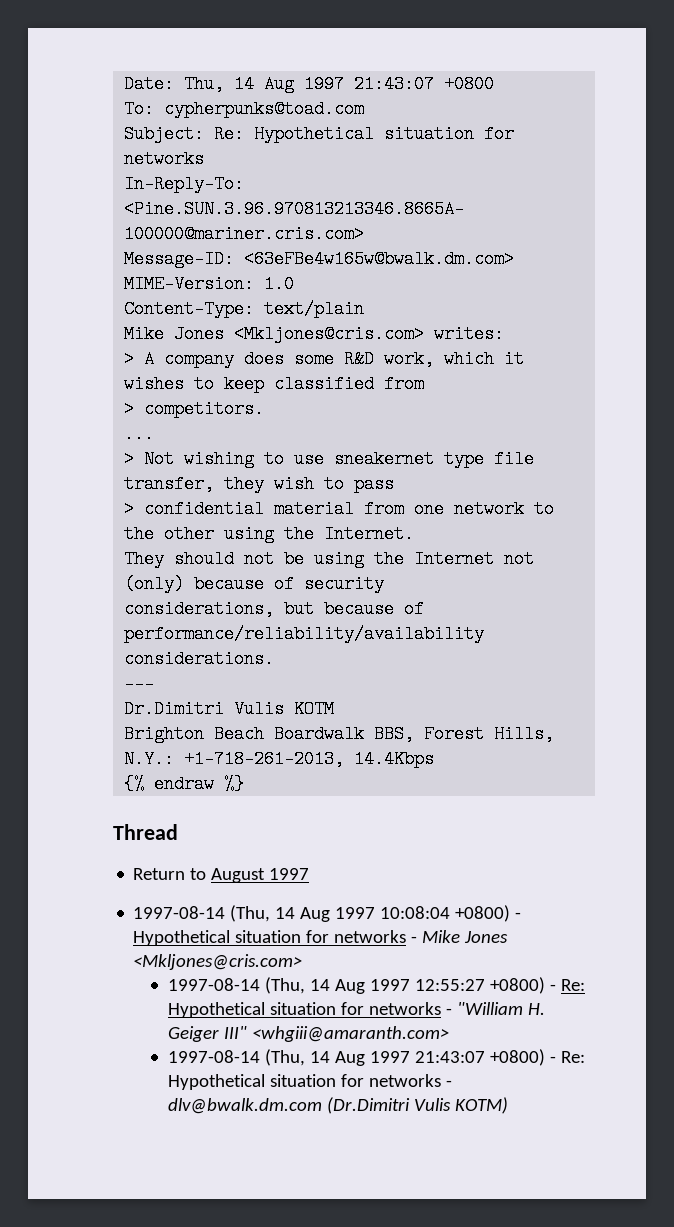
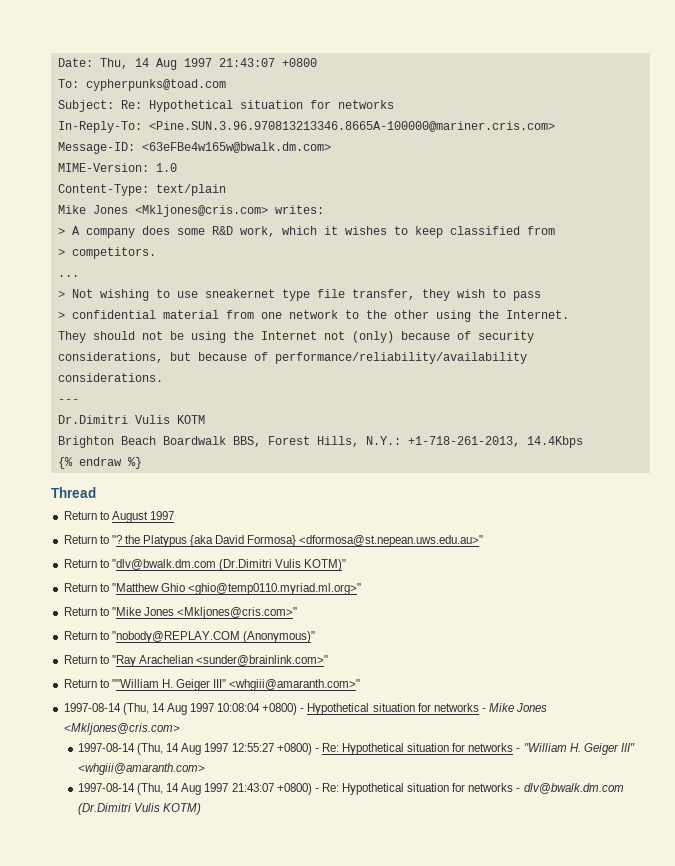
+ Return to "? the Platypus {aka David Formosa} <dformosa@st.nepean.uws.edu.au>"
+ Return to "dlv@bwalk.dm.com (Dr.Dimitri Vulis KOTM)"
+ Return to "Matthew Ghio <ghio@temp0110.myriad.ml.org>"
+ Return to "Mike Jones <Mkljones@cris.com>"
+ Return to "nobody@REPLAY.COM (Anonymous)"
+ Return to "Ray Arachelian <sunder@brainlink.com>"
+ Return to ""William H. Geiger III" <whgiii@amaranth.com>"

